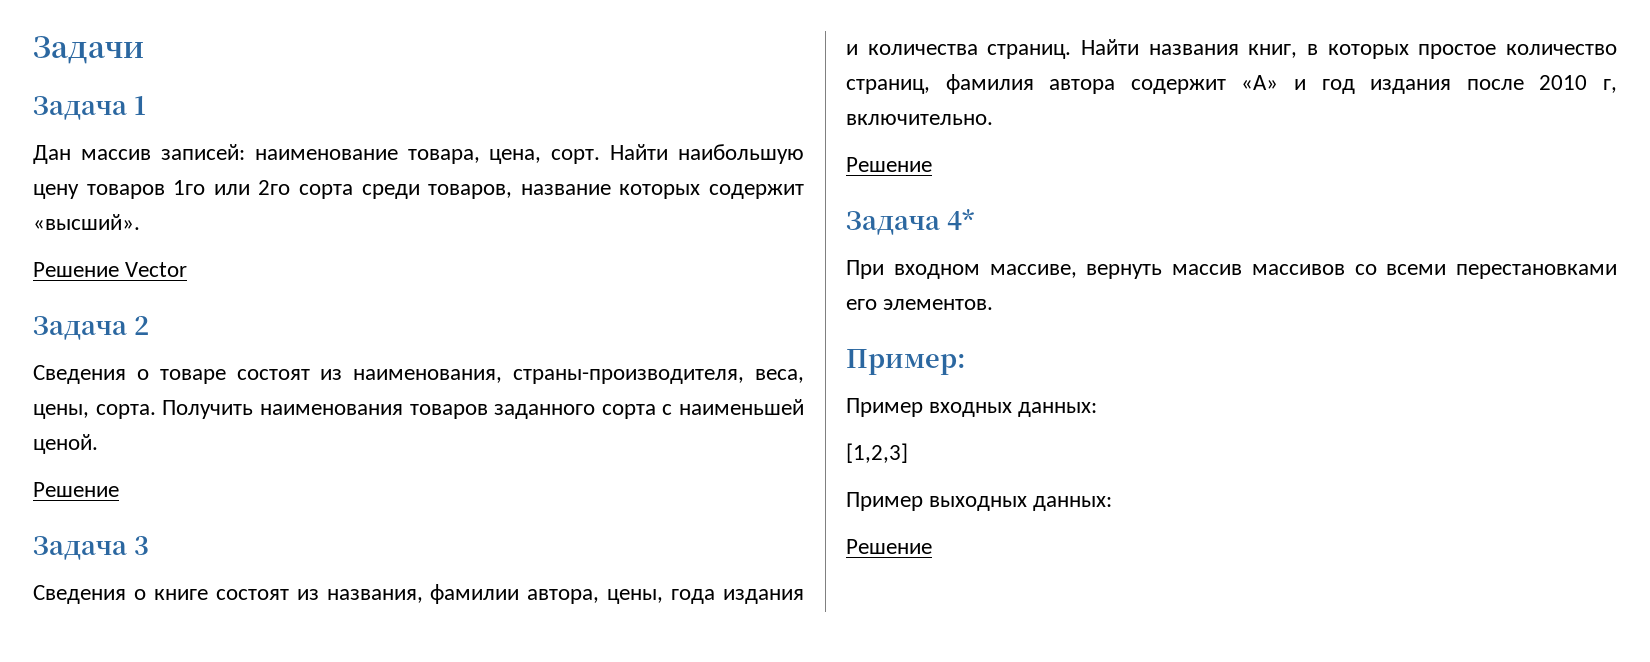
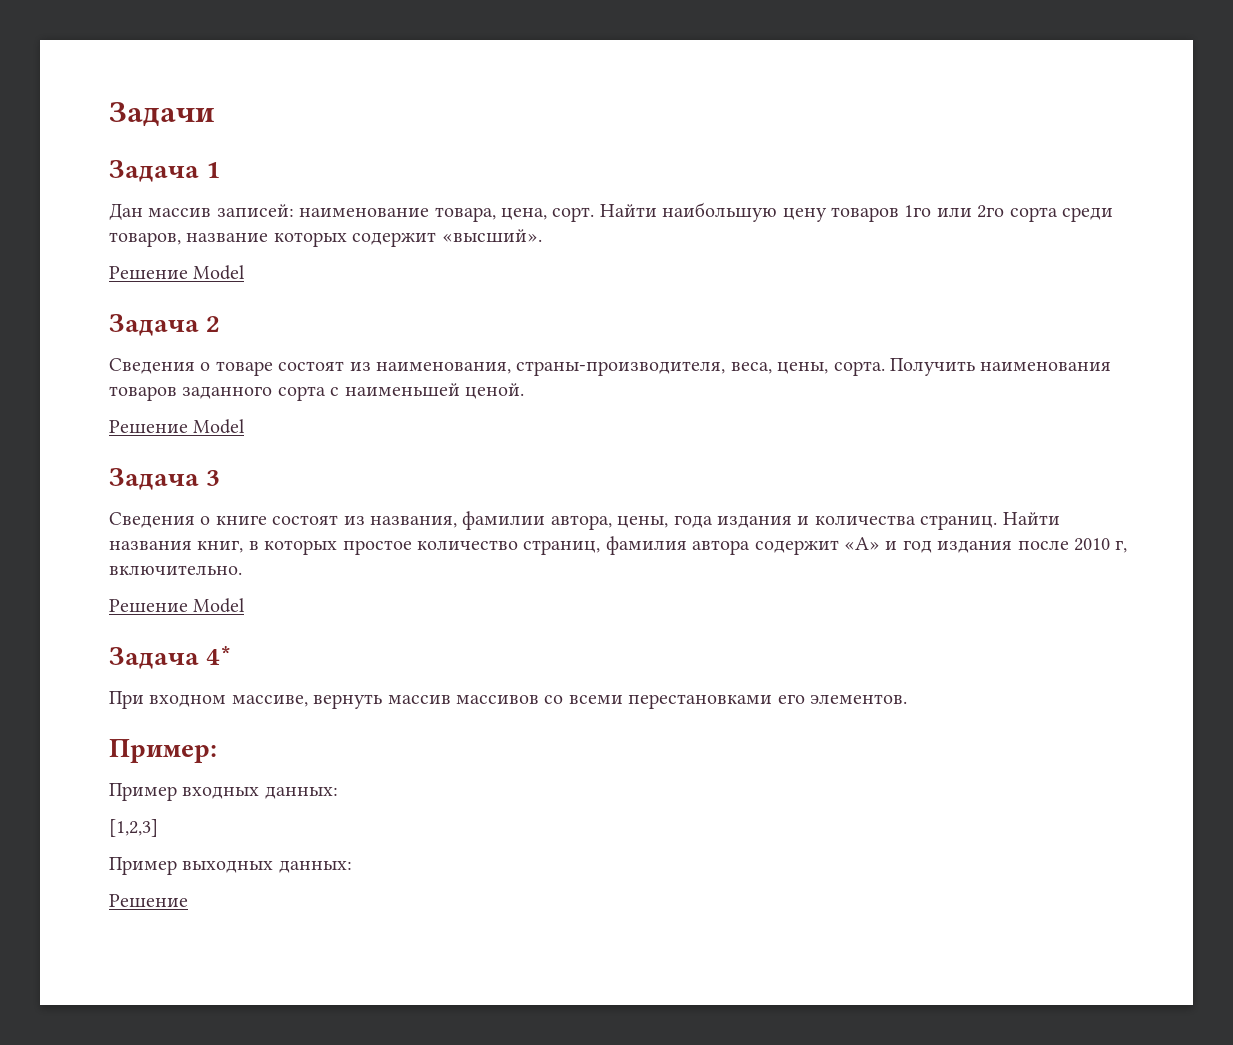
  Найти наибольшую цену товаров 1го или 2го сорта среди товаров, название которых содержит «высший».
- Решение Vector
+ Решение Model
  Получить наименования товаров заданного сорта с наименьшей ценой.
- Решение
+ Решение Model
  Найти названия книг, в которых простое количество страниц, фамилия автора содержит «А» и год издания после 2010 г, включительно.
- Решение
+ Решение Model

